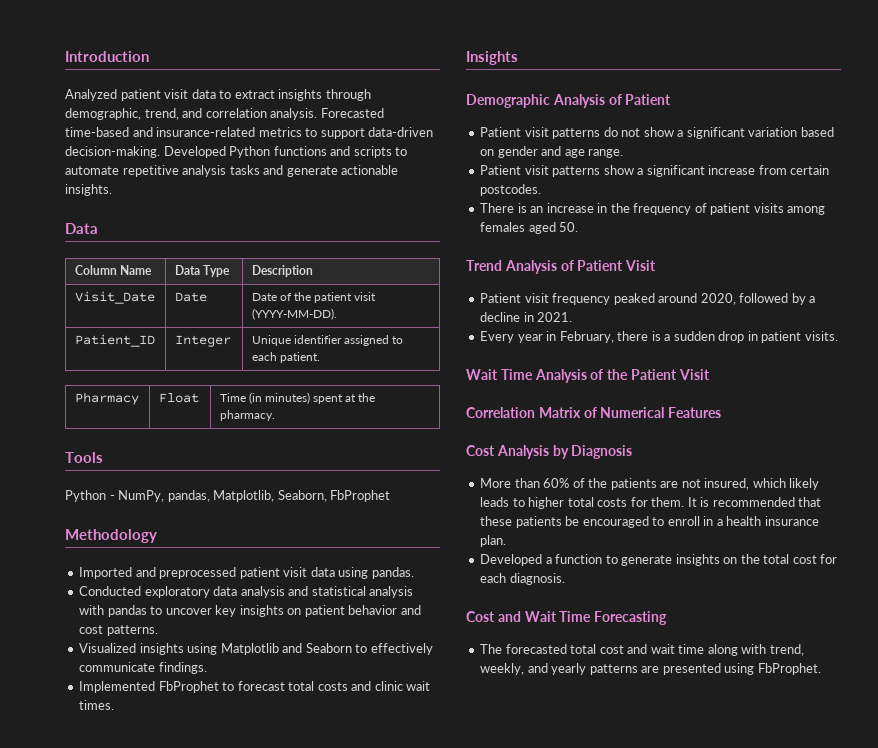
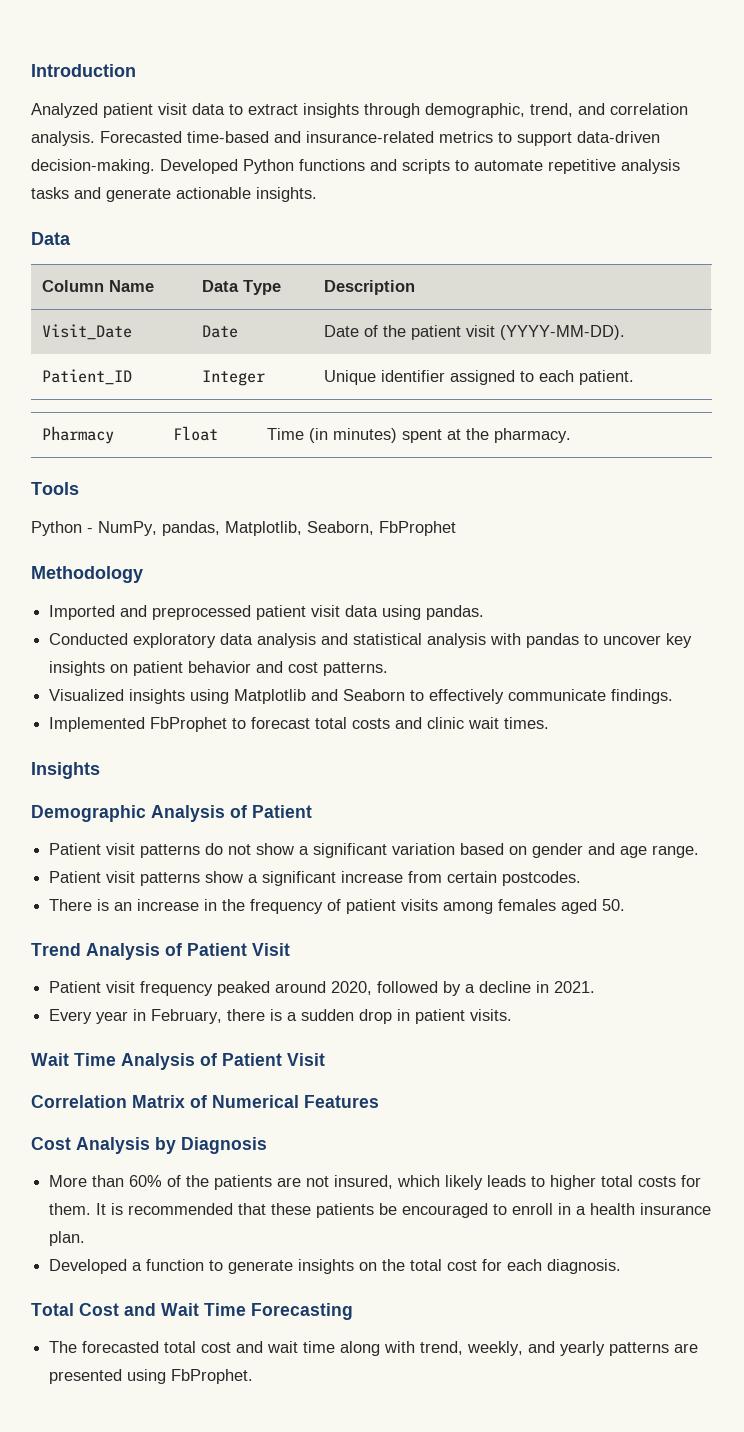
- Wait Time Analysis of the Patient Visit
+ Wait Time Analysis of Patient Visit
- Cost and Wait Time Forecasting
+ Total Cost and Wait Time Forecasting

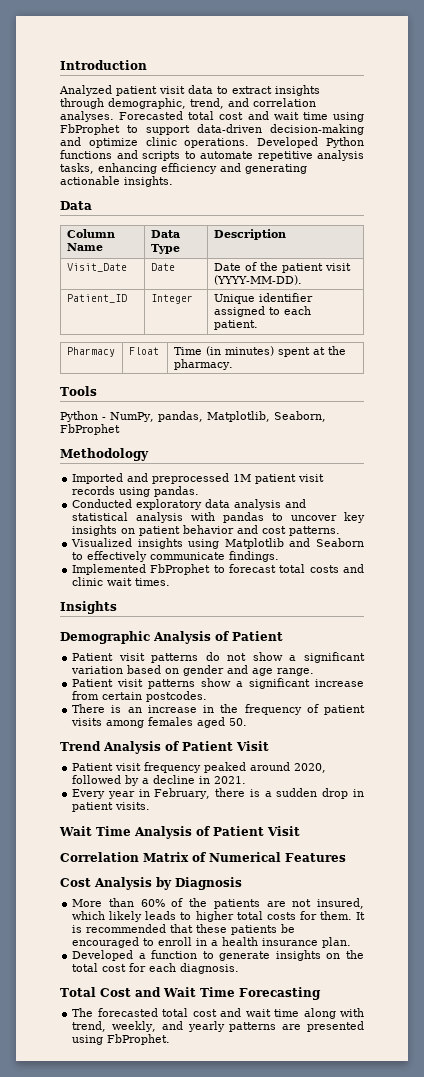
- Analyzed patient visit data to extract insights through demographic, trend, and correlation analysis. Forecasted time-based and insurance-related metrics to support data-driven decision-making.
+ Analyzed patient visit data to extract insights through demographic, trend, and correlation analyses. Forecasted total cost and wait time using FbProphet to support data-driven decision-making and optimize clinic operations.
- Developed Python functions and scripts to automate repetitive analysis tasks and generate actionable insights.
+ Developed Python functions and scripts to automate repetitive analysis tasks, enhancing efficiency and generating actionable insights.
- Imported and preprocessed patient visit data using pandas.
+ Imported and preprocessed 1M patient visit records using pandas.

